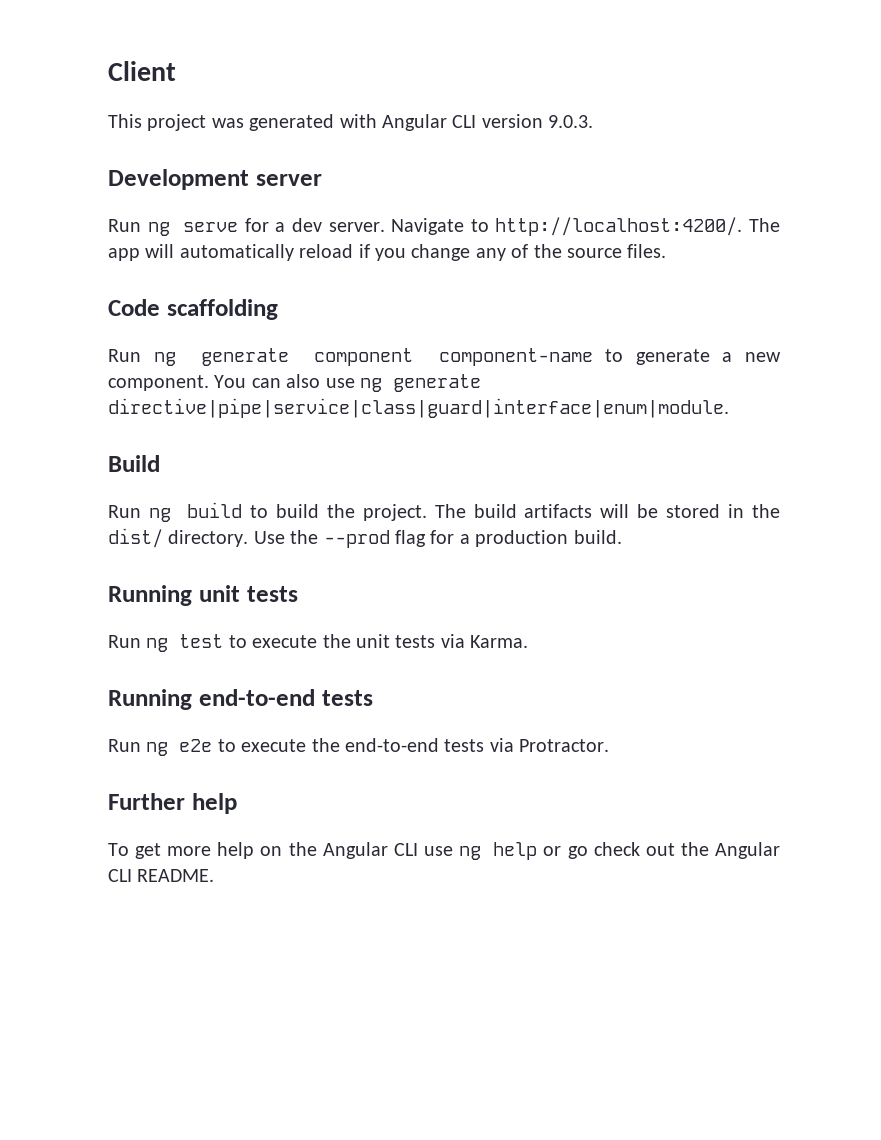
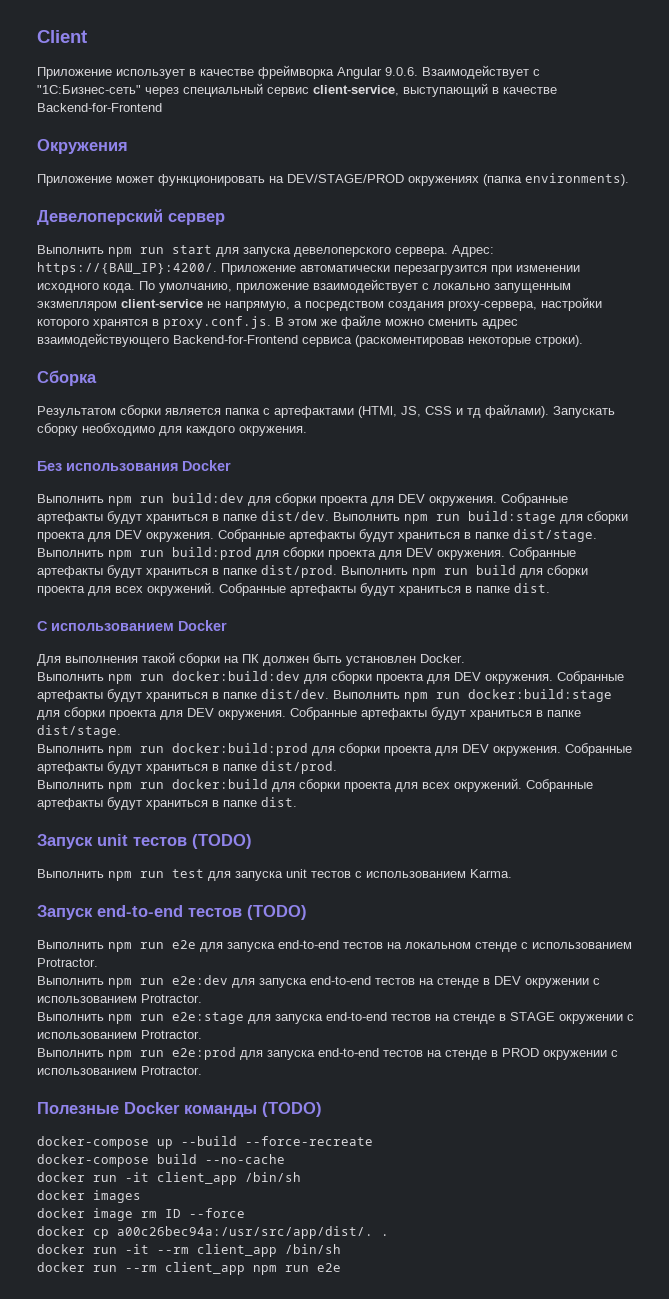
- This project was generated with Angular CLI version 9.0.3.
- Development server
- Run ng serve for a dev server. Navigate to http://localhost:4200/. The app will automatically reload if you change any of the source files.
- Code scaffolding
- Run ng generate component component-name to generate a new component. You can also use ng generate directive|pipe|service|class|guard|interface|enum|module.
- Build
- Run ng build to build the project. The build artifacts will be stored in the dist/ directory. Use the --prod flag for a production build.
- Running unit tests
- Run ng test to execute the unit tests via Karma.
- Running end-to-end tests
- Run ng e2e to execute the end-to-end tests via Protractor.
- Further help
- To get more help on the Angular CLI use ng help or go check out the Angular CLI README.
+ Приложение использует в качестве фреймворка Angular 9.0.6. Взаимодействует с "1С:Бизнес-сеть" через специальный сервис client-service, выступающий в качестве Backend-for-Frontend
+ Окружения
+ Приложение может функционировать на DEV/STAGE/PROD окружениях (папка environments).
+ Девелоперский сервер
+ Выполнить npm run start для запуска девелоперского сервера. Адрес: https://{ВАШ_IP}:4200/. Приложение автоматически перезагрузится при изменении исходного кода. По умолчанию, приложение взаимодействует с локально запущенным экзмепляром client-service не напрямую, а посредством создания proxy-сервера, настройки которого хранятся в proxy.conf.js. В этом же файле можно сменить адрес взаимодействующего Backend-for-Frontend сервиса (раскоментировав некоторые строки).
+ Сборка
+ Результатом сборки является папка с артефактами (HTMl, JS, CSS и тд файлами). Запускать сборку необходимо для каждого окружения.
+ Без использования Docker
+ Выполнить npm run build:dev для сборки проекта для DEV окружения. Собранные артефакты будут храниться в папке dist/dev. Выполнить npm run build:stage для сборки проекта для DEV окружения. Собранные артефакты будут храниться в папке dist/stage. Выполнить npm run build:prod для сборки проекта для DEV окружения. Собранные артефакты будут храниться в папке dist/prod. Выполнить npm run build для сборки проекта для всех окружений. Собранные артефакты будут храниться в папке dist.
+ С использованием Docker
+ Для выполнения такой сборки на ПК должен быть установлен Docker.
+ Выполнить npm run docker:build:dev для сборки проекта для DEV окружения. Собранные артефакты будут храниться в папке dist/dev. Выполнить npm run docker:build:stage для сборки проекта для DEV окружения. Собранные артефакты будут храниться в папке dist/stage.
+ Выполнить npm run docker:build:prod для сборки проекта для DEV окружения. Собранные артефакты будут храниться в папке dist/prod.
+ Выполнить npm run docker:build для сборки проекта для всех окружений. Собранные артефакты будут храниться в папке dist.
+ Запуск unit тестов (TODO)
+ Выполнить npm run test для запуска unit тестов с использованием Karma.
+ Запуск end-to-end тестов (TODO)
+ Выполнить npm run e2e для запуска end-to-end тестов на локальном стенде с использованием Protractor.
+ Выполнить npm run e2e:dev для запуска end-to-end тестов на стенде в DEV окружении с использованием Protractor.
+ Выполнить npm run e2e:stage для запуска end-to-end тестов на стенде в STAGE окружении с использованием Protractor.
+ Выполнить npm run e2e:prod для запуска end-to-end тестов на стенде в PROD окружении с использованием Protractor.
+ Полезные Docker команды (TODO)
+ docker-compose up --build --force-recreate
+ docker-compose build --no-cache
+ docker run -it client_app /bin/sh
+ docker images
+ docker image rm ID --force
+ docker cp a00c26bec94a:/usr/src/app/dist/. .
+ docker run -it --rm client_app /bin/sh
+ docker run --rm client_app npm run e2e

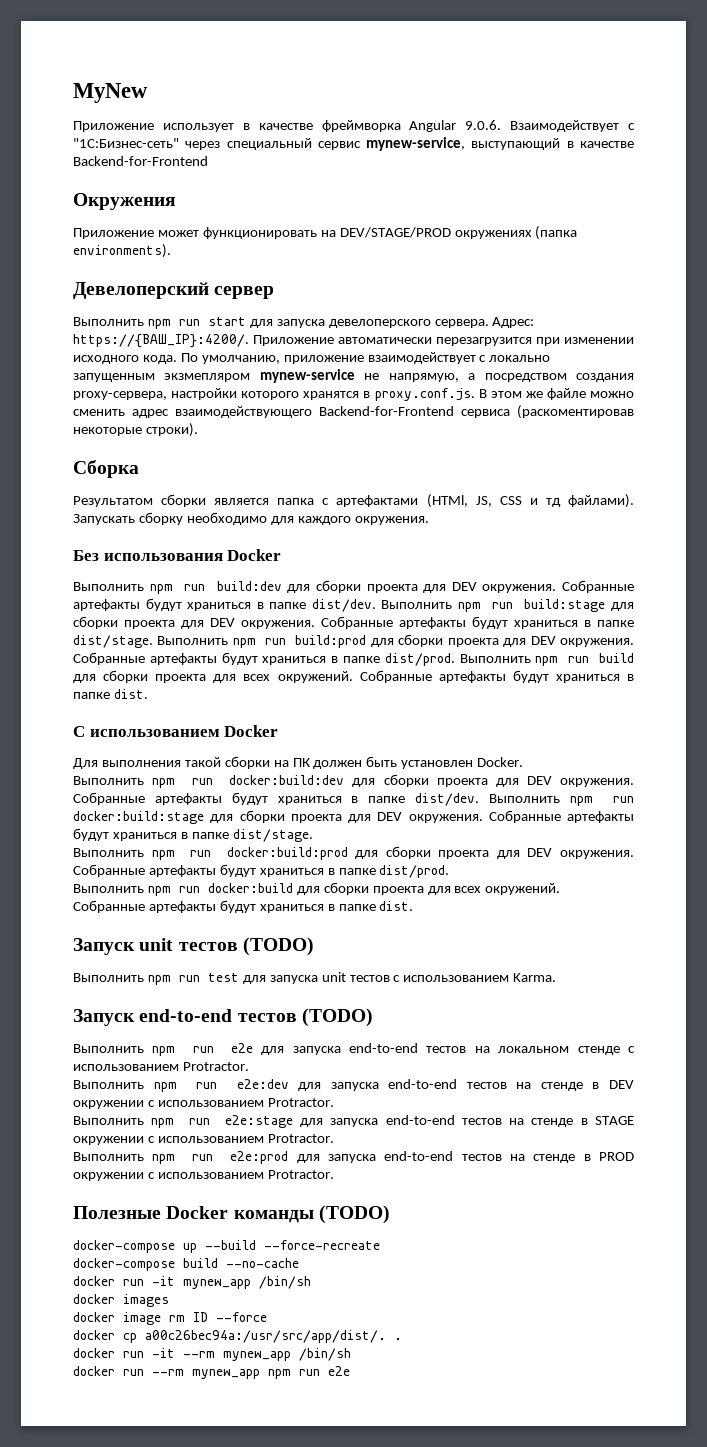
- Client
+ MyNew
- Приложение использует в качестве фреймворка Angular 9.0.6. Взаимодействует с "1С:Бизнес-сеть" через специальный сервис client-service, выступающий в качестве Backend-for-Frontend
+ Приложение использует в качестве фреймворка Angular 9.0.6. Взаимодействует с "1С:Бизнес-сеть" через специальный сервис mynew-service, выступающий в качестве Backend-for-Frontend
- По умолчанию, приложение взаимодействует с локально запущенным экзмепляром client-service не напрямую, а посредством создания proxy-сервера, настройки которого хранятся в proxy.conf.js. В этом же файле можно сменить адрес взаимодействующего Backend-for-Frontend сервиса (раскоментировав некоторые строки).
+ По умолчанию, приложение взаимодействует с локально запущенным экзмепляром mynew-service не напрямую, а посредством создания proxy-сервера, настройки которого хранятся в proxy.conf.js. В этом же файле можно сменить адрес взаимодействующего Backend-for-Frontend сервиса (раскоментировав некоторые строки).
- docker run -it client_app /bin/sh
+ docker run -it mynew_app /bin/sh
- docker run -it --rm client_app /bin/sh
+ docker run -it --rm mynew_app /bin/sh
- docker run --rm client_app npm run e2e
+ docker run --rm mynew_app npm run e2e

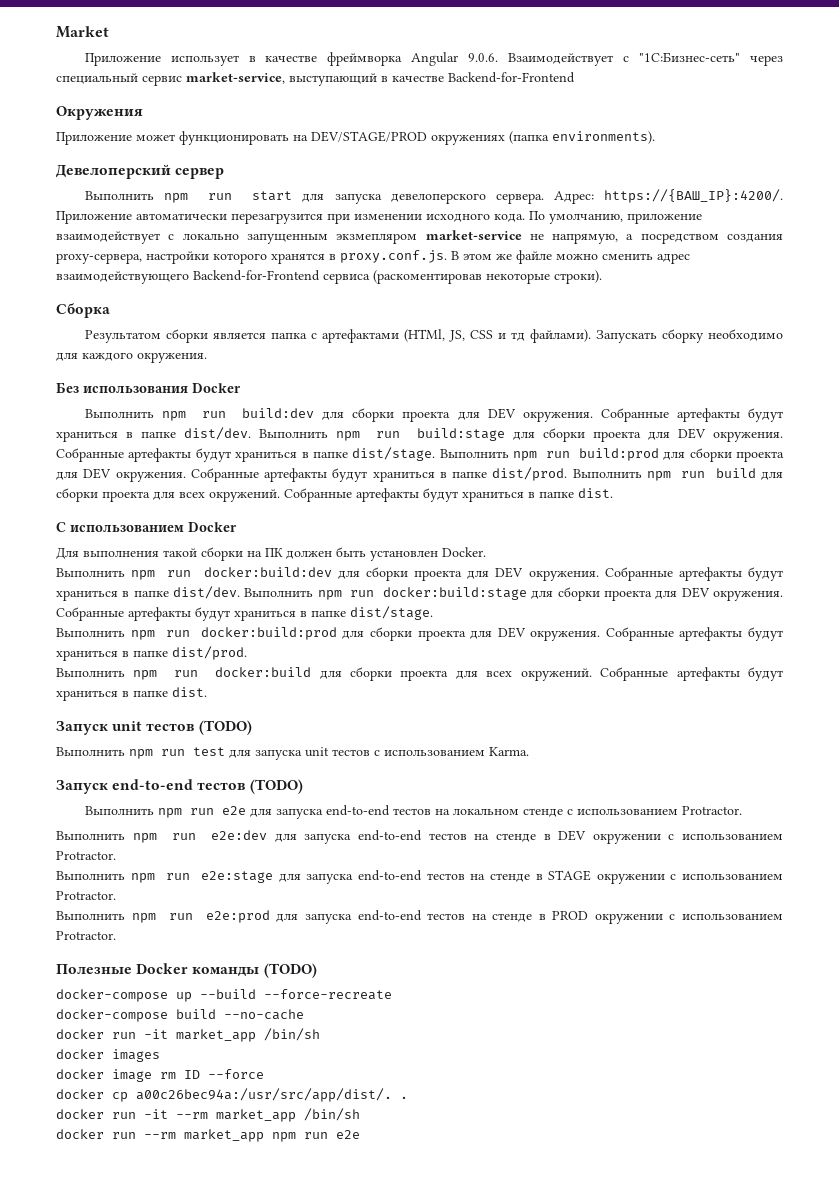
- MyNew
+ Market
- Приложение использует в качестве фреймворка Angular 9.0.6. Взаимодействует с "1С:Бизнес-сеть" через специальный сервис mynew-service, выступающий в качестве Backend-for-Frontend
+ Приложение использует в качестве фреймворка Angular 9.0.6. Взаимодействует с "1С:Бизнес-сеть" через специальный сервис market-service, выступающий в качестве Backend-for-Frontend
- По умолчанию, приложение взаимодействует с локально запущенным экзмепляром mynew-service не напрямую, а посредством создания proxy-сервера, настройки которого хранятся в proxy.conf.js. В этом же файле можно сменить адрес взаимодействующего Backend-for-Frontend сервиса (раскоментировав некоторые строки).
+ По умолчанию, приложение взаимодействует с локально запущенным экзмепляром market-service не напрямую, а посредством создания proxy-сервера, настройки которого хранятся в proxy.conf.js. В этом же файле можно сменить адрес взаимодействующего Backend-for-Frontend сервиса (раскоментировав некоторые строки).
- docker run -it mynew_app /bin/sh
+ docker run -it market_app /bin/sh
- docker run -it --rm mynew_app /bin/sh
+ docker run -it --rm market_app /bin/sh
- docker run --rm mynew_app npm run e2e
+ docker run --rm market_app npm run e2e

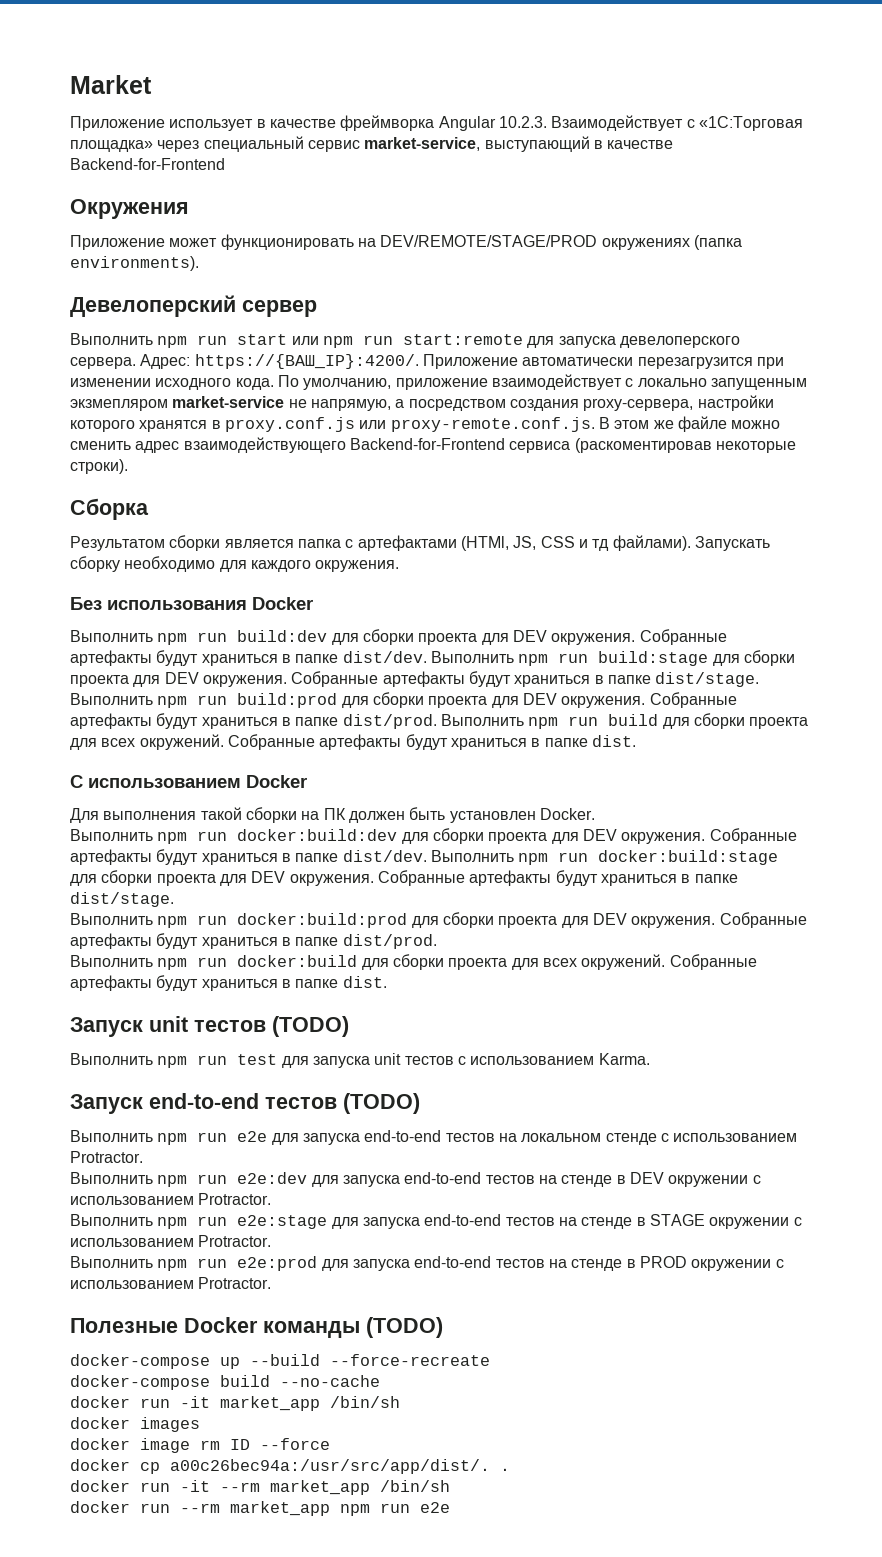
- Приложение использует в качестве фреймворка Angular 9.0.6. Взаимодействует с "1С:Бизнес-сеть" через специальный сервис market-service, выступающий в качестве Backend-for-Frontend
+ Приложение использует в качестве фреймворка Angular 10.2.3. Взаимодействует с «1С:Торговая площадка» через специальный сервис market-service, выступающий в качестве Backend-for-Frontend
- Приложение может функционировать на DEV/STAGE/PROD окружениях (папка environments).
+ Приложение может функционировать на DEV/REMOTE/STAGE/PROD окружениях (папка environments).
- Выполнить npm run start для запуска девелоперского сервера.
+ Выполнить npm run start или npm run start:remote для запуска девелоперского сервера.
- По умолчанию, приложение взаимодействует с локально запущенным экзмепляром market-service не напрямую, а посредством создания proxy-сервера, настройки которого хранятся в proxy.conf.js. В этом же файле можно сменить адрес взаимодействующего Backend-for-Frontend сервиса (раскоментировав некоторые строки).
+ По умолчанию, приложение взаимодействует с локально запущенным экзмепляром market-service не напрямую, а посредством создания proxy-сервера, настройки которого хранятся в proxy.conf.js или proxy-remote.conf.js. В этом же файле можно сменить адрес взаимодействующего Backend-for-Frontend сервиса (раскоментировав некоторые строки).

